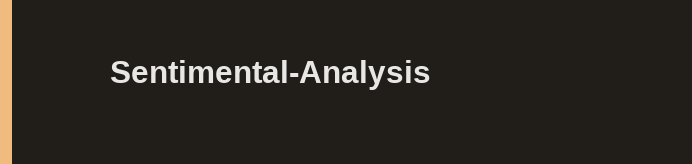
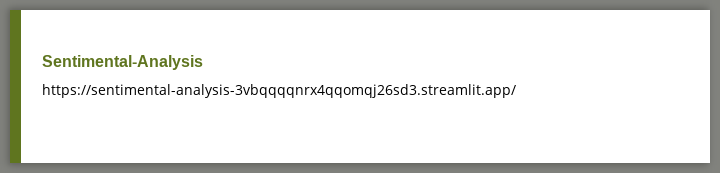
+ https://sentimental-analysis-3vbqqqqnrx4qqomqj26sd3.streamlit.app/

